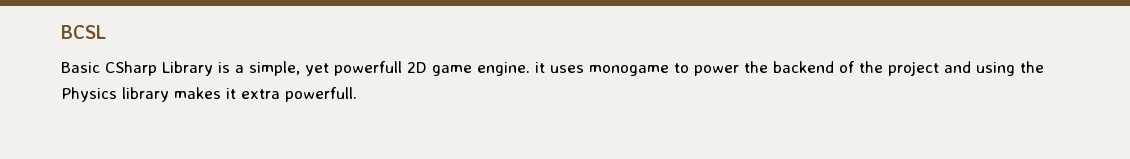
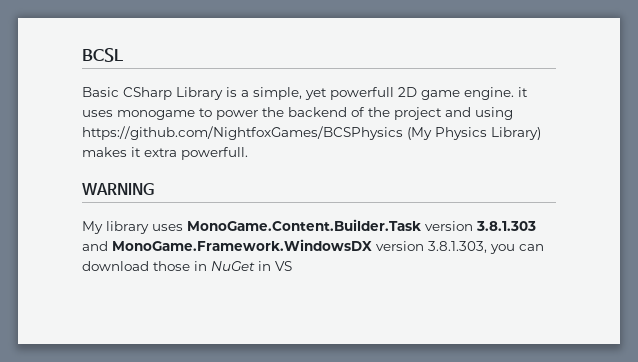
- Basic CSharp Library is a simple, yet powerfull 2D game engine. it uses monogame to power the backend of the project and using the Physics library makes it extra powerfull.
+ Basic CSharp Library is a simple, yet powerfull 2D game engine. it uses monogame to power the backend of the project and using https://github.com/NightfoxGames/BCSPhysics (My Physics Library) makes it extra powerfull.
+ WARNING
+ My library uses MonoGame.Content.Builder.Task version 3.8.1.303 and MonoGame.Framework.WindowsDX version 3.8.1.303, you can download those in NuGet in VS

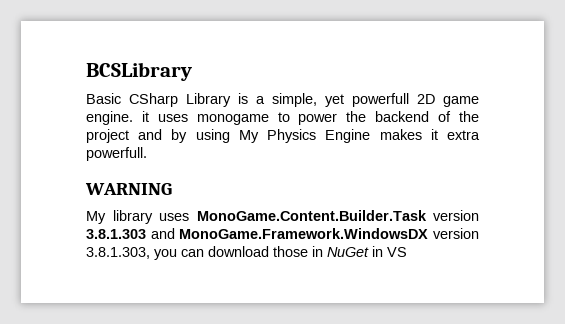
- BCSL
+ BCSLibrary
- Basic CSharp Library is a simple, yet powerfull 2D game engine. it uses monogame to power the backend of the project and using https://github.com/NightfoxGames/BCSPhysics (My Physics Library) makes it extra powerfull.
+ Basic CSharp Library is a simple, yet powerfull 2D game engine. it uses monogame to power the backend of the project and by using My Physics Engine makes it extra powerfull.

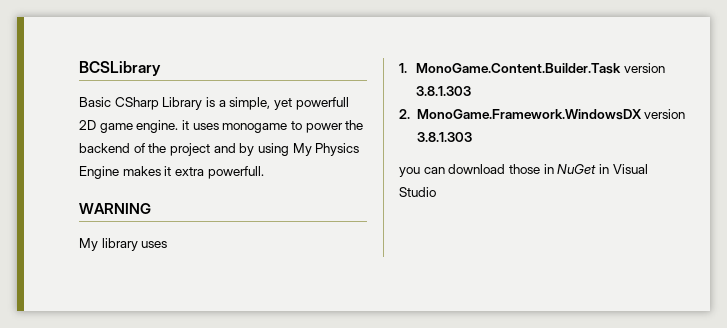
- My library uses MonoGame.Content.Builder.Task version 3.8.1.303 and MonoGame.Framework.WindowsDX version 3.8.1.303, you can download those in NuGet in VS
+ My library uses
+ 1. MonoGame.Content.Builder.Task version 3.8.1.303
+ 2. MonoGame.Framework.WindowsDX version 3.8.1.303
+ you can download those in NuGet in Visual Studio

